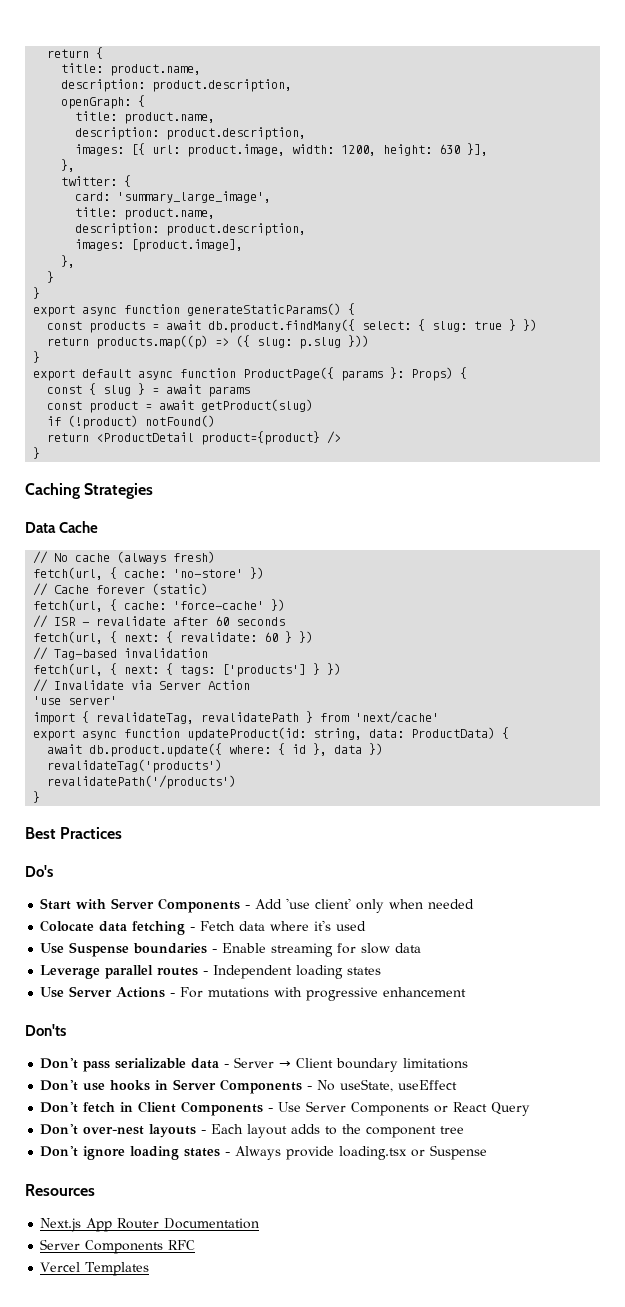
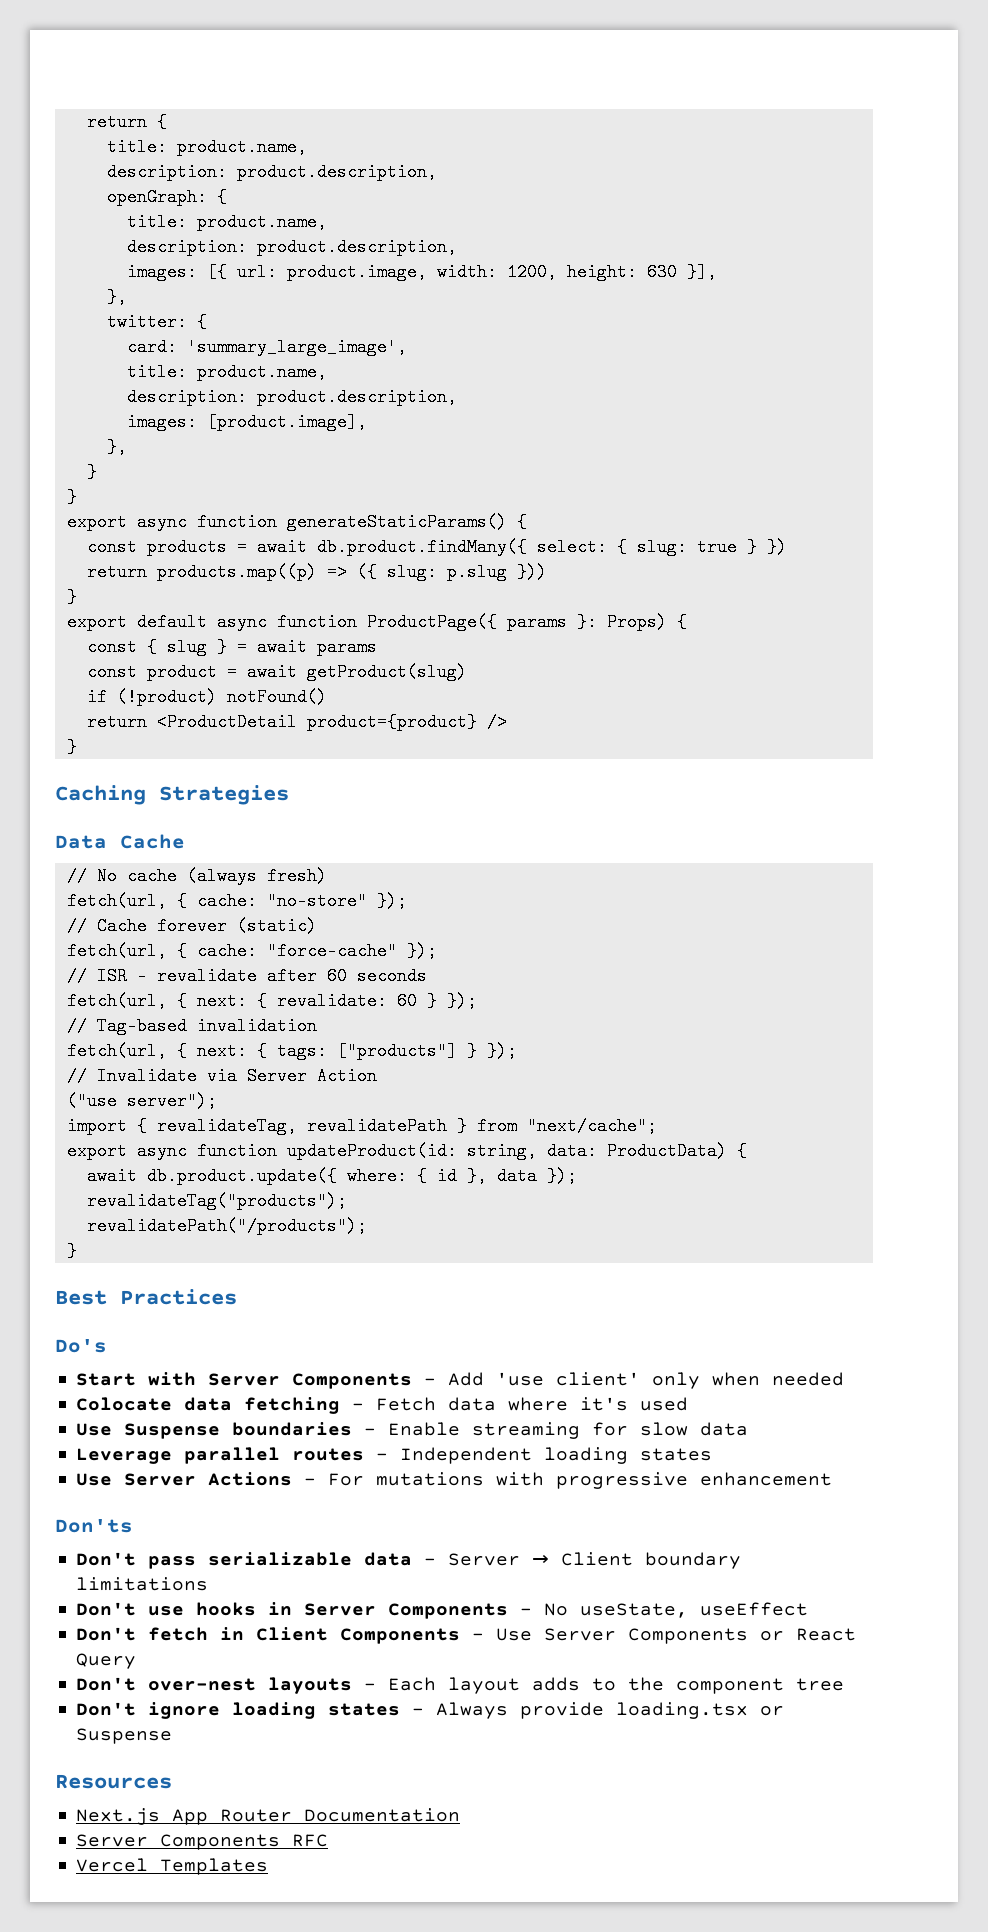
- fetch(url, { cache: 'no-store' })
+ fetch(url, { cache: "no-store" });
- fetch(url, { cache: 'force-cache' })
+ fetch(url, { cache: "force-cache" });
- fetch(url, { next: { revalidate: 60 } })
+ fetch(url, { next: { revalidate: 60 } });
- fetch(url, { next: { tags: ['products'] } })
+ fetch(url, { next: { tags: ["products"] } });
- 'use server'
+ ("use server");
- import { revalidateTag, revalidatePath } from 'next/cache'
+ import { revalidateTag, revalidatePath } from "next/cache";
- await db.product.update({ where: { id }, data })
- revalidateTag('products')
- revalidatePath('/products')
+ await db.product.update({ where: { id }, data });
+ revalidateTag("products");
+ revalidatePath("/products");

